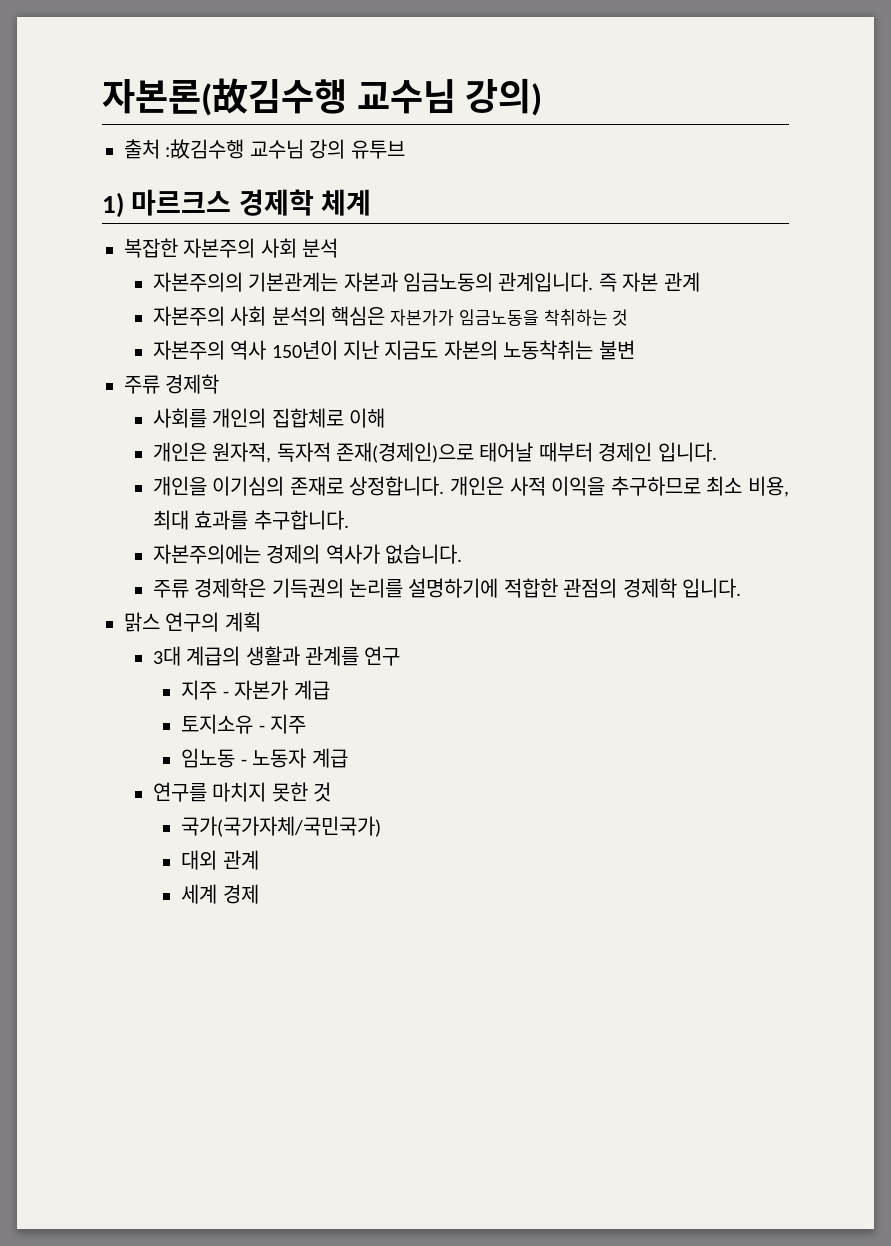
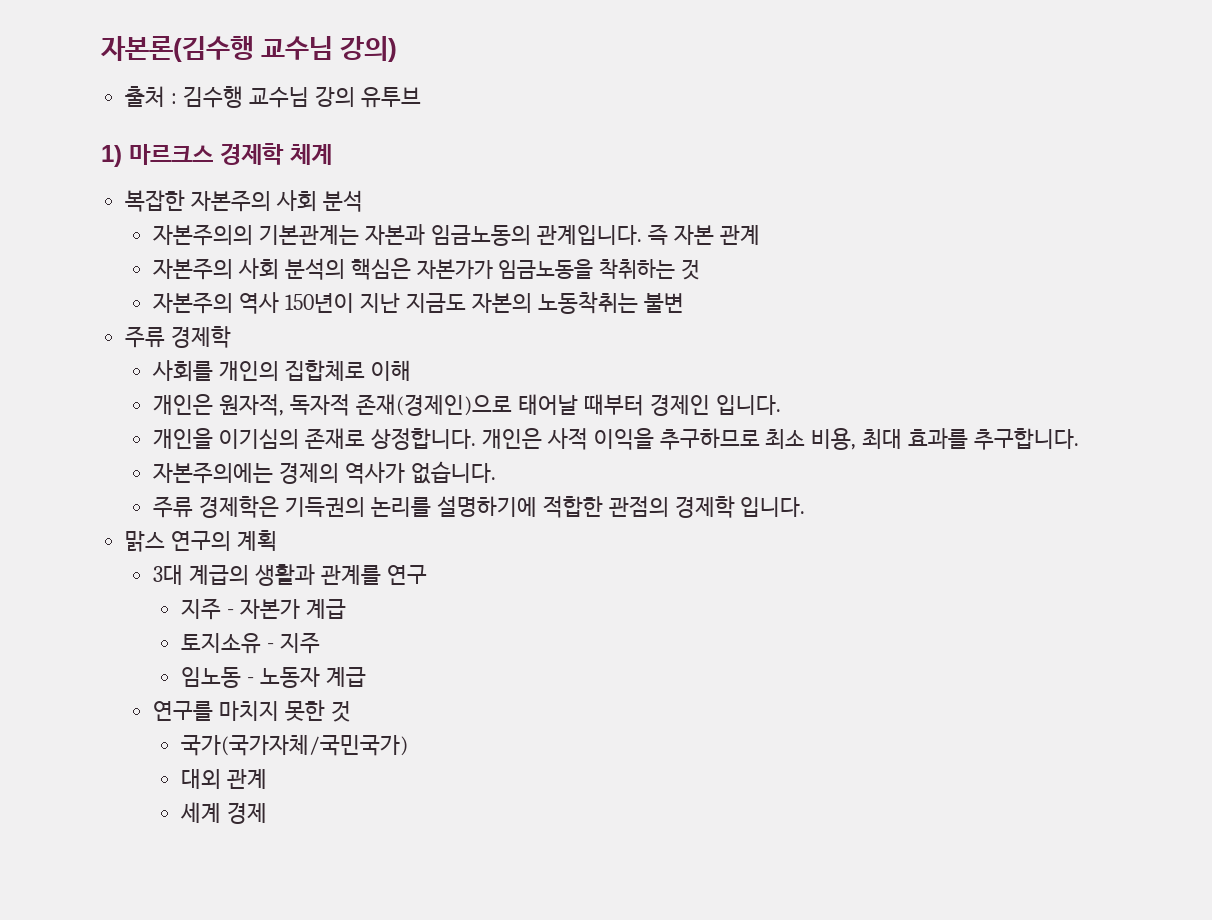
- 자본론(故김수행 교수님 강의)
+ 자본론(김수행 교수님 강의)
- 출처 :故김수행 교수님 강의 유투브
+ 출처 : 김수행 교수님 강의 유투브

